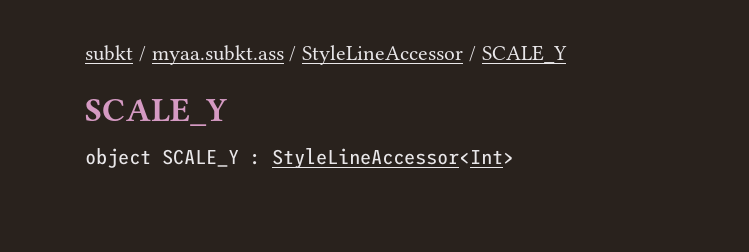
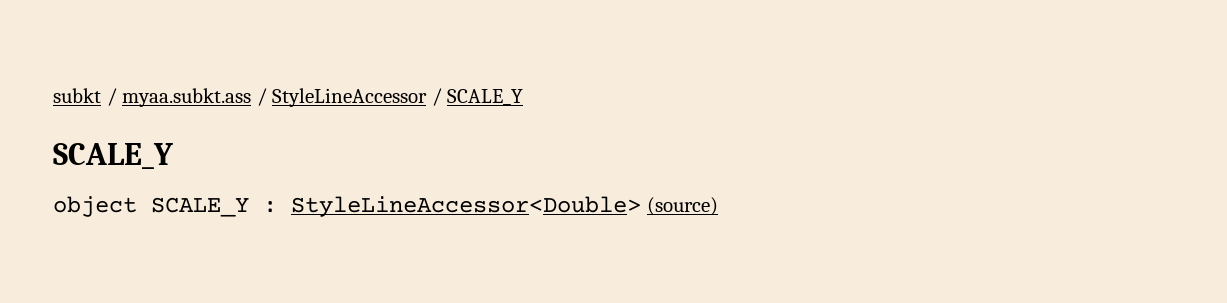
- object SCALE_Y : StyleLineAccessor<Int>
+ object SCALE_Y : StyleLineAccessor<Double> (source)

